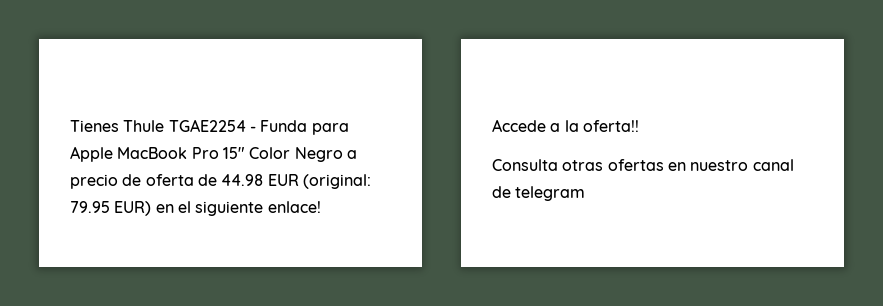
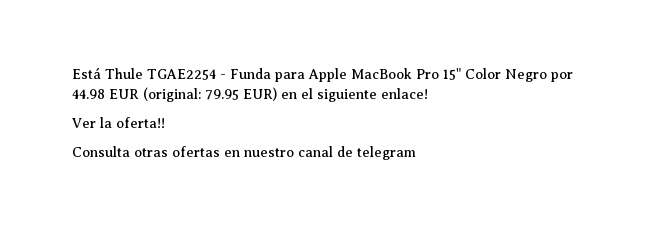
- Tienes Thule TGAE2254 - Funda para Apple MacBook Pro 15" Color Negro a precio de oferta de 44.98 EUR (original: 79.95 EUR) en el siguiente enlace!
+ Está Thule TGAE2254 - Funda para Apple MacBook Pro 15" Color Negro por 44.98 EUR (original: 79.95 EUR) en el siguiente enlace!
- Accede a la oferta!!
+ Ver la oferta!!

